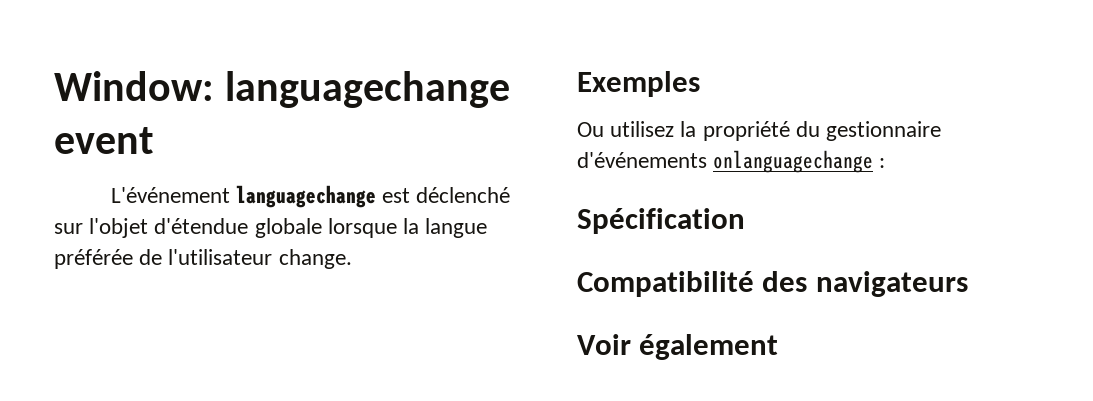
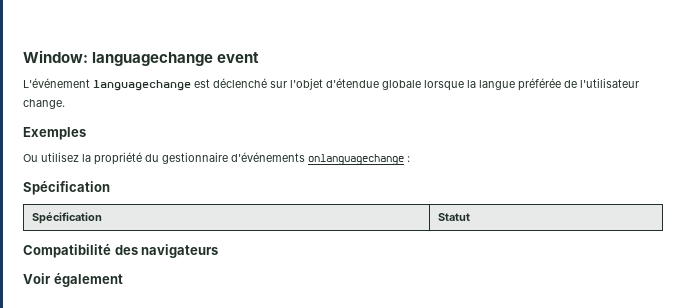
+ Spécification | Statut

